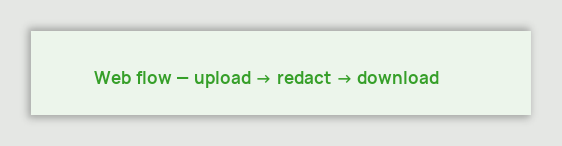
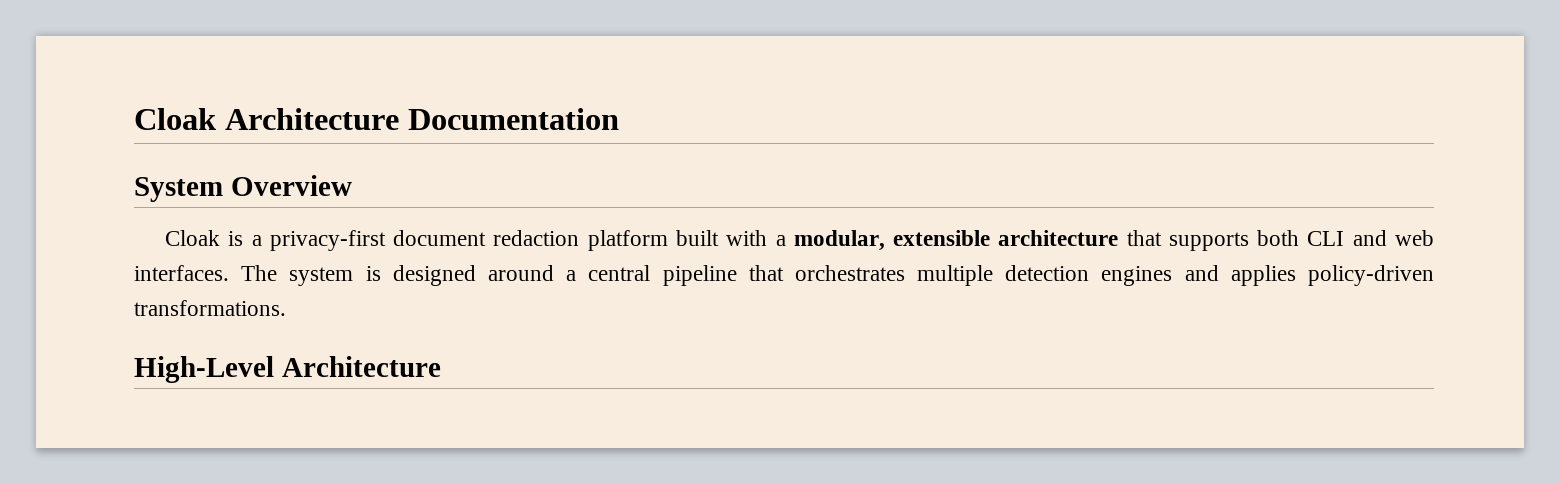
- Web flow — upload → redact → download
+ Cloak Architecture Documentation
+ System Overview
+ Cloak is a privacy-first document redaction platform built with a modular, extensible architecture that supports both CLI and web interfaces. The system is designed around a central pipeline that orchestrates multiple detection engines and applies policy-driven transformations.
+ High-Level Architecture

